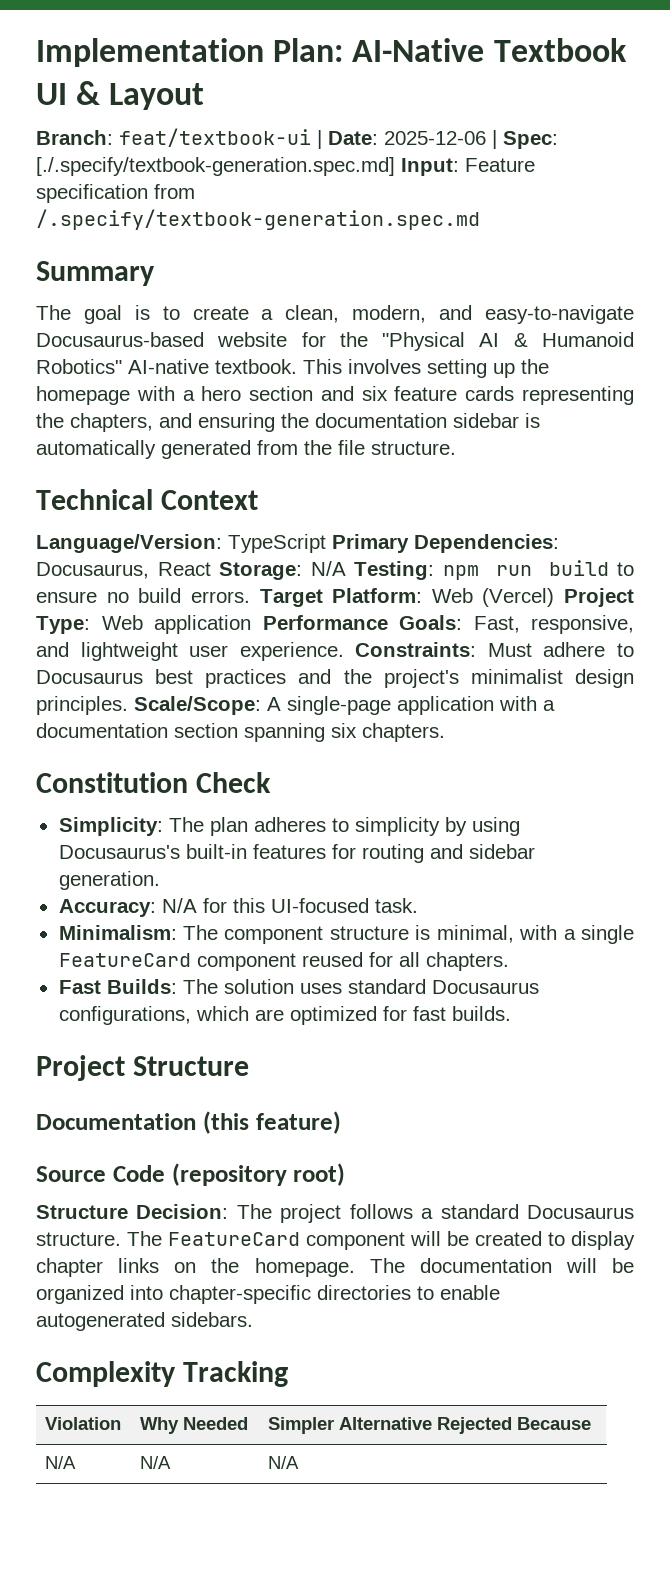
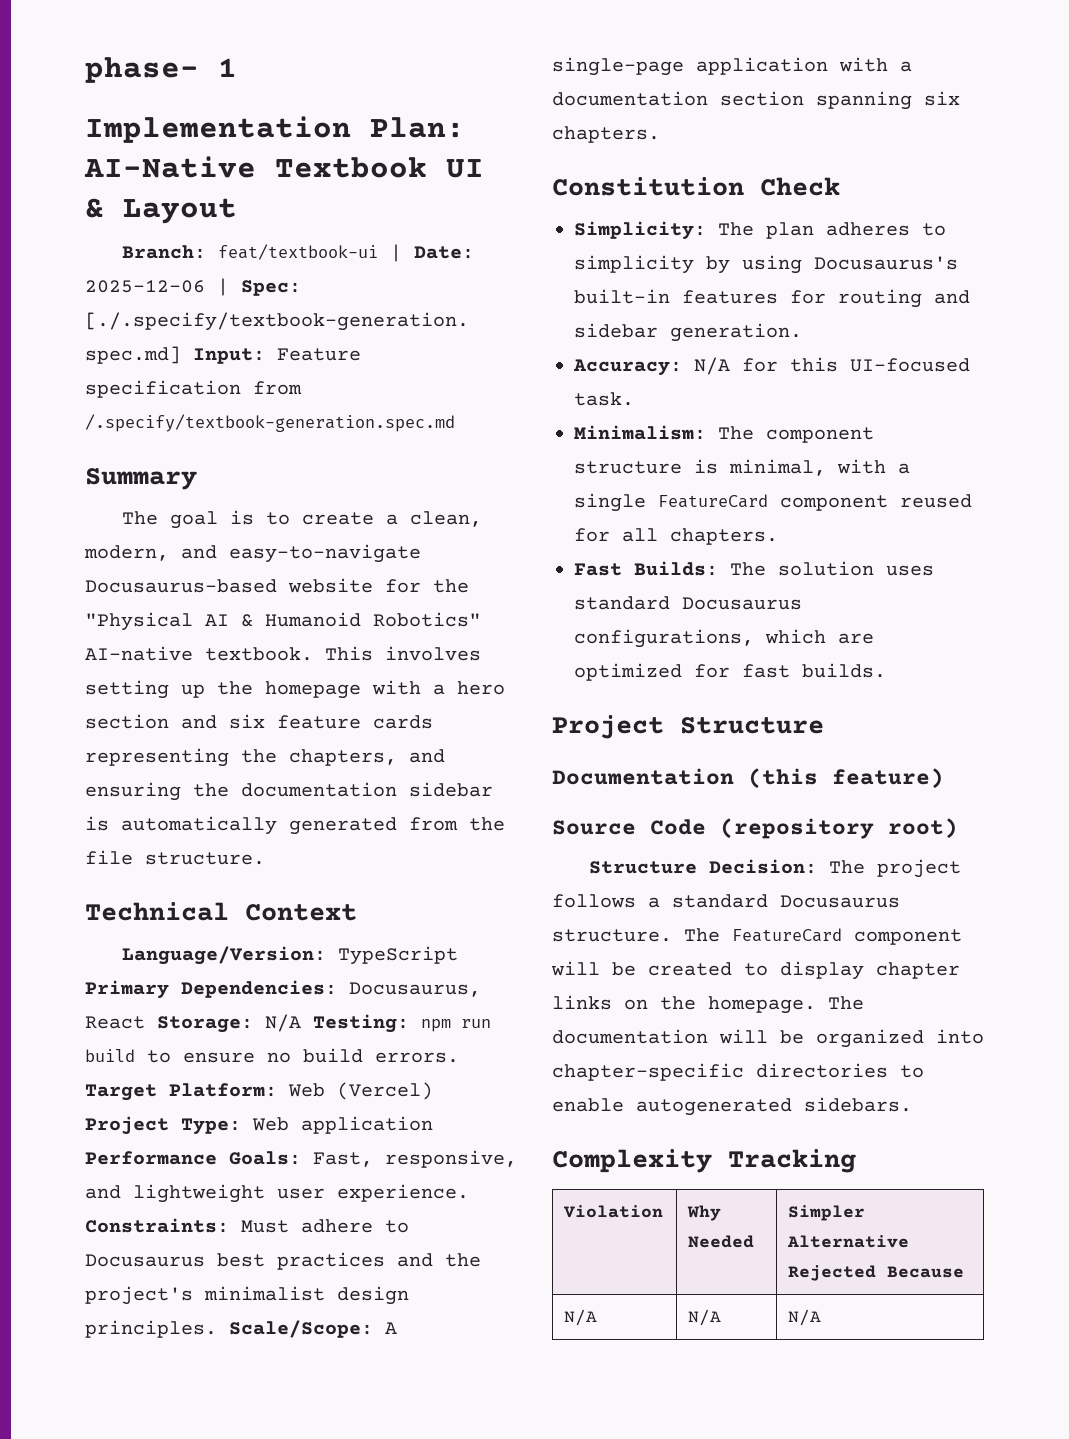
+ phase- 1

